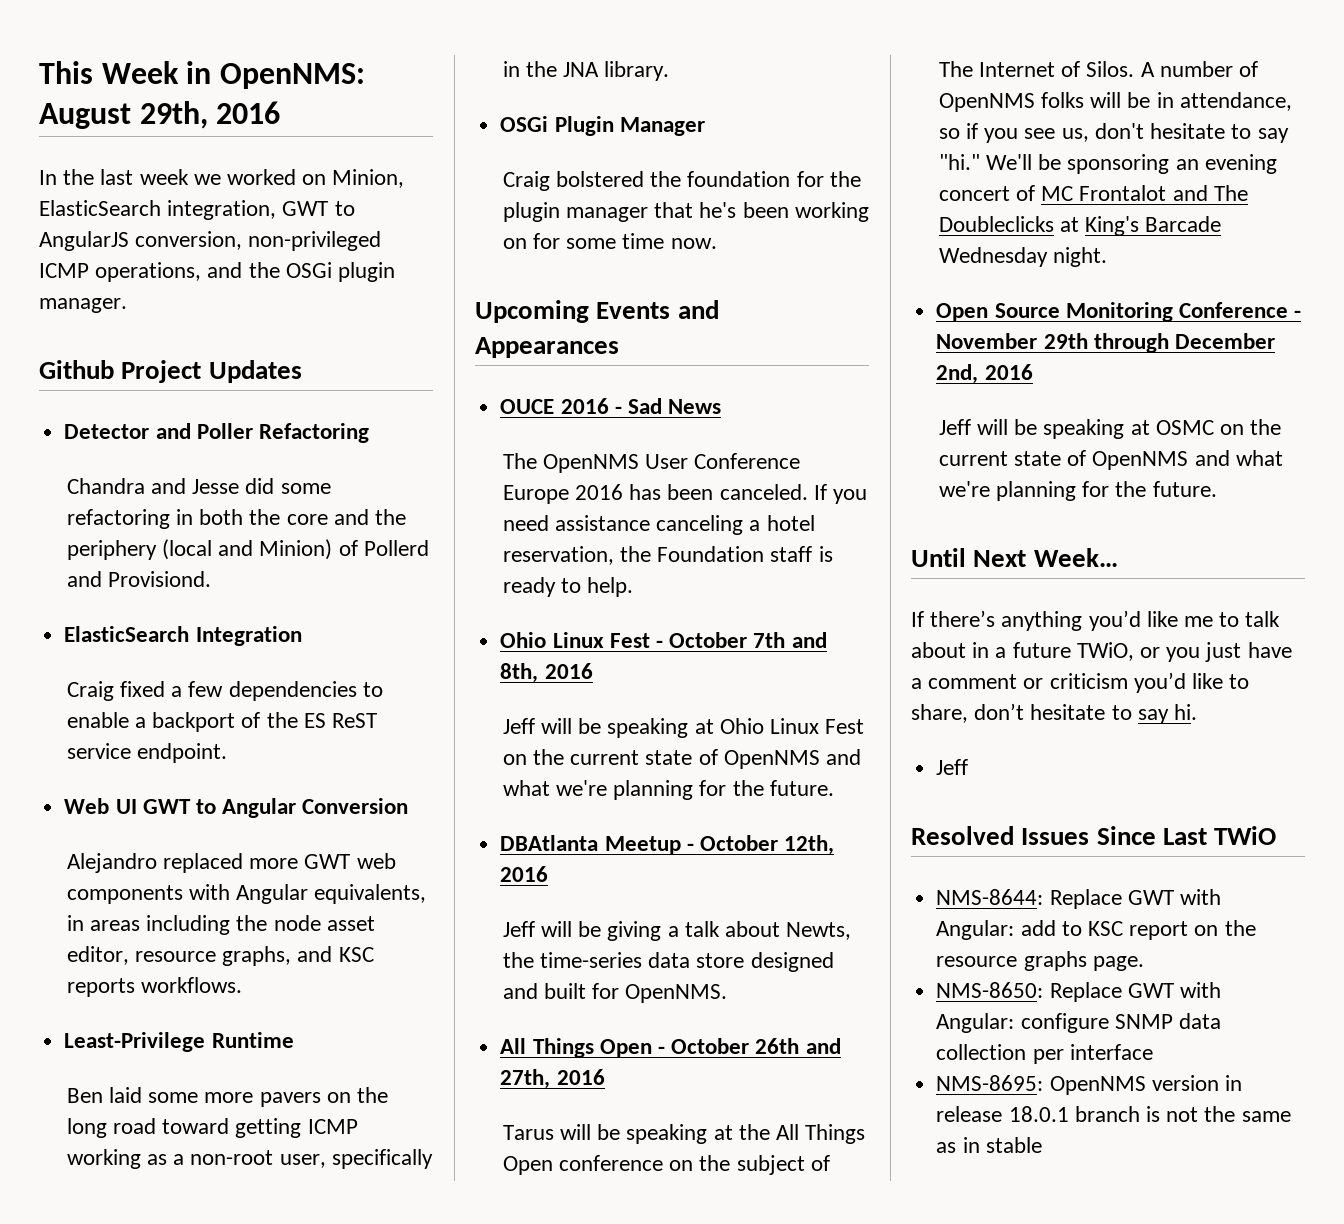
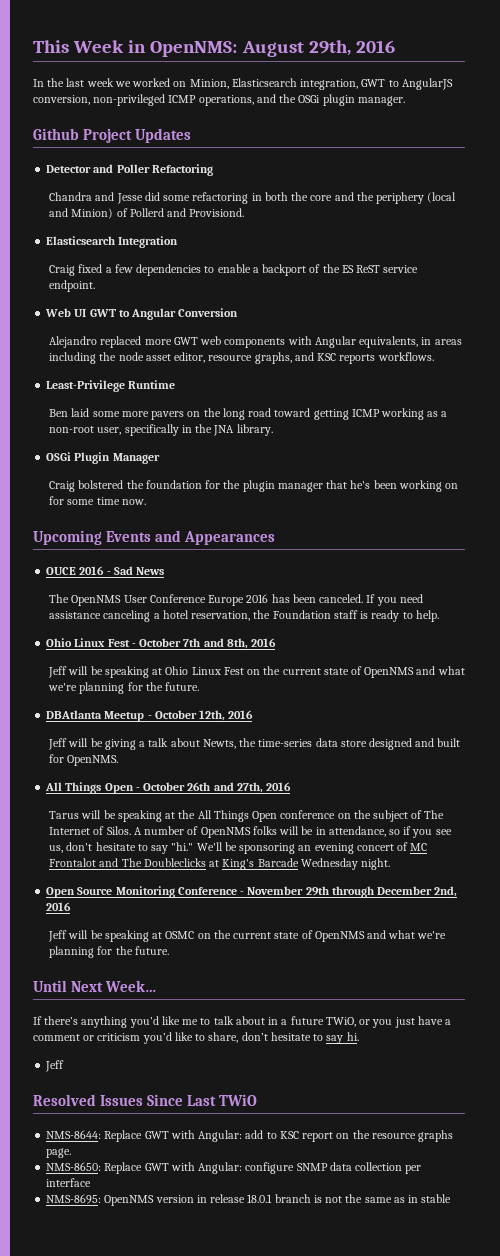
- In the last week we worked on Minion, ElasticSearch integration, GWT to AngularJS conversion, non-privileged ICMP operations, and the OSGi plugin manager.
+ In the last week we worked on Minion, Elasticsearch integration, GWT to AngularJS conversion, non-privileged ICMP operations, and the OSGi plugin manager.
- ElasticSearch Integration
+ Elasticsearch Integration

